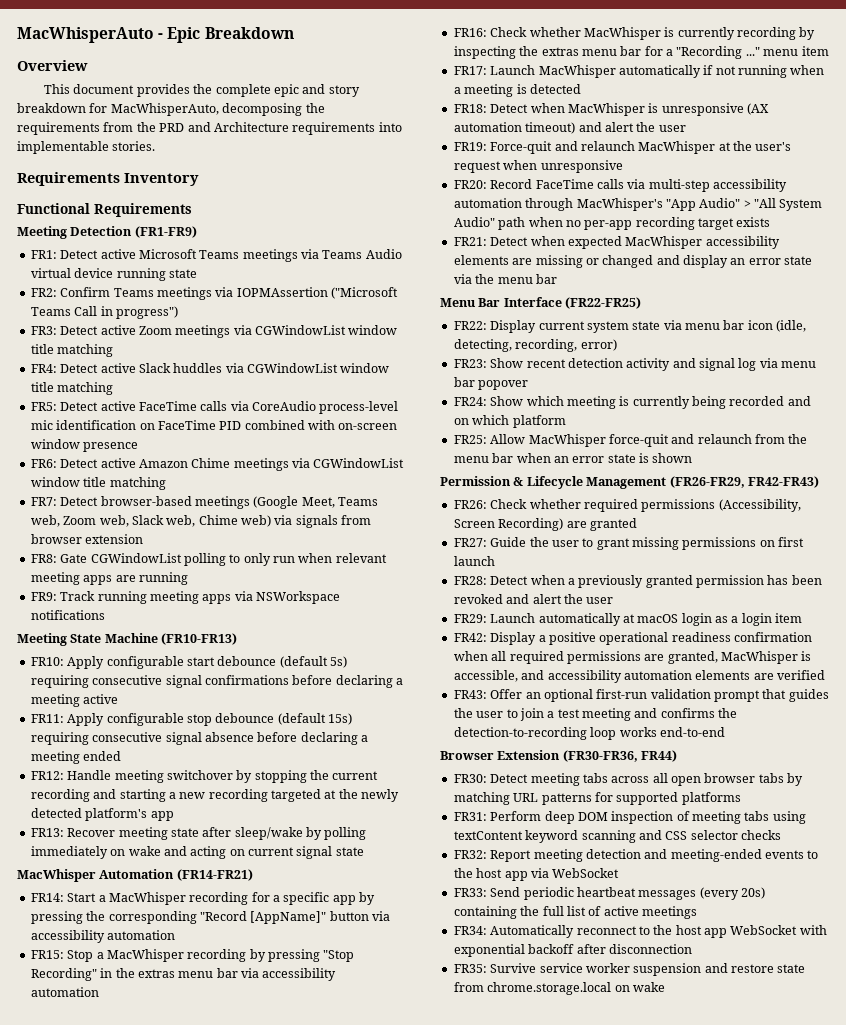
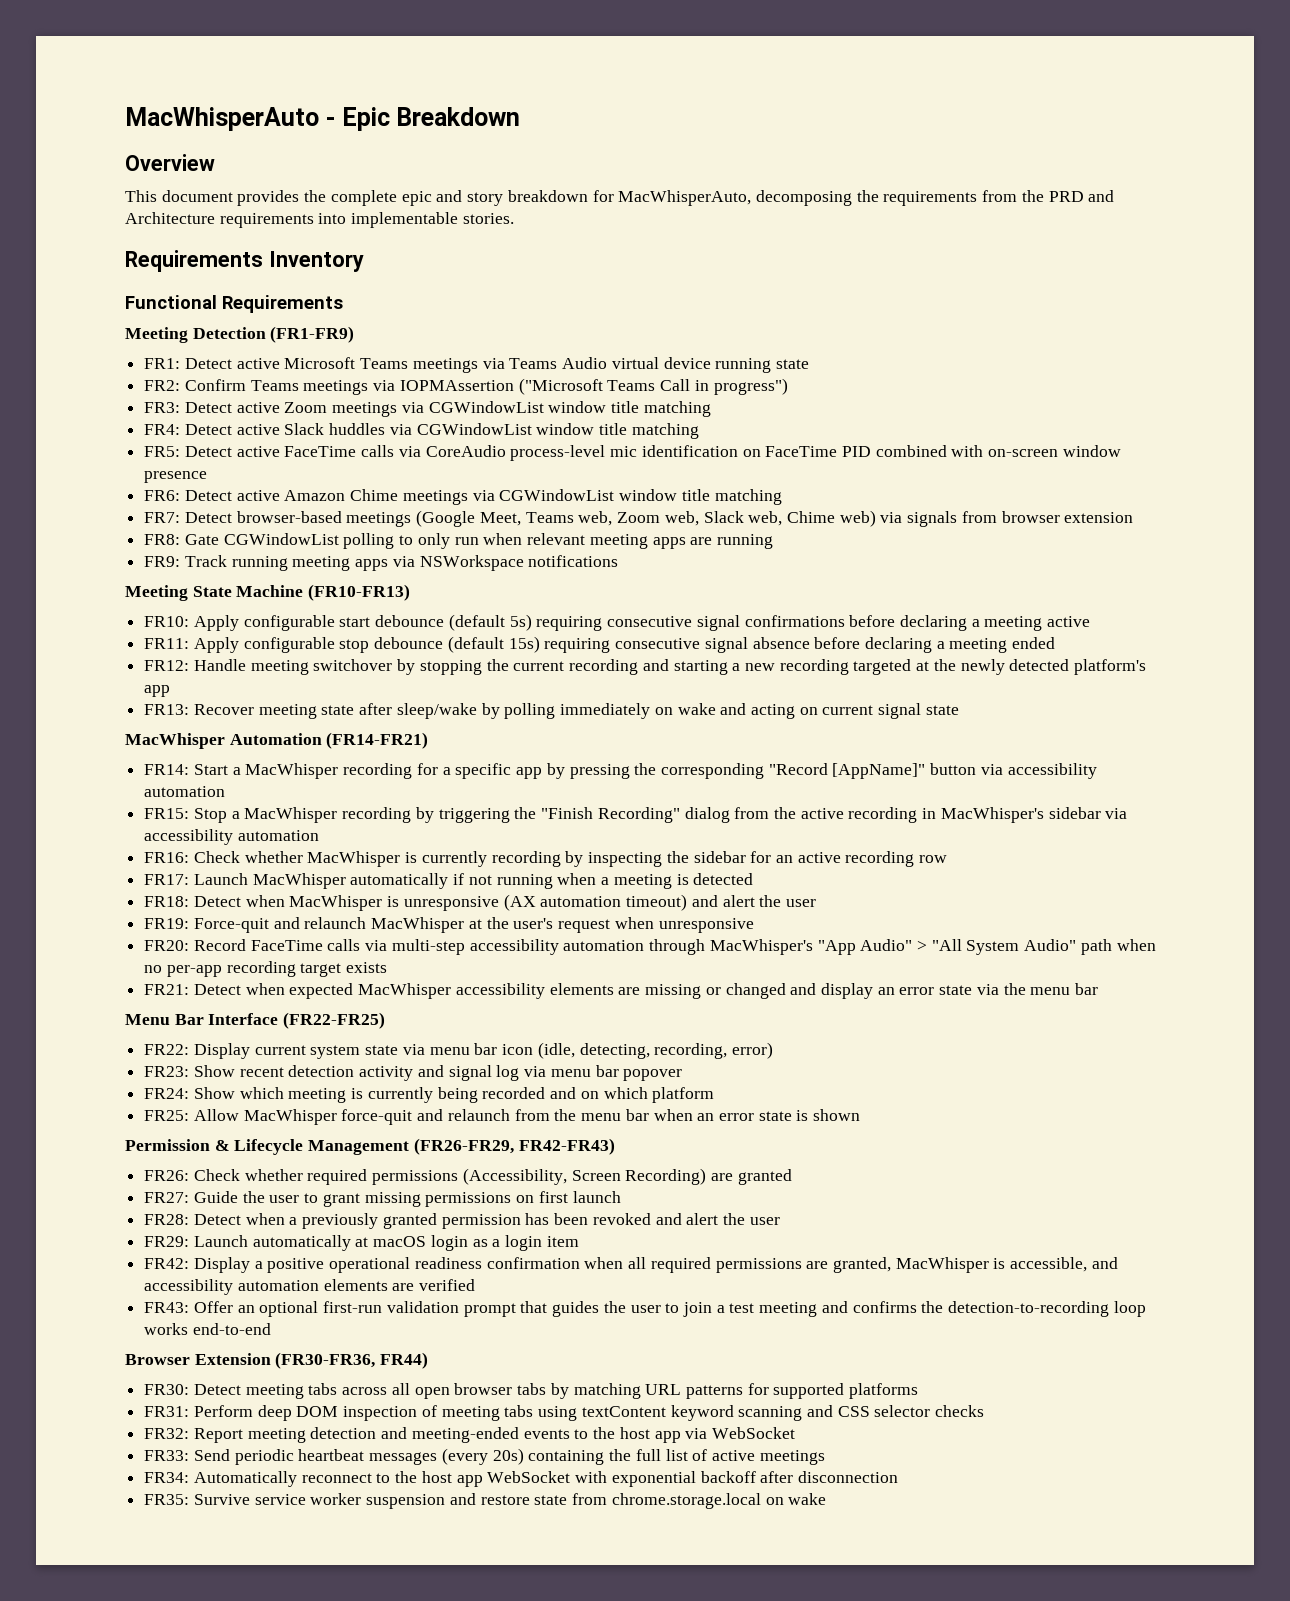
- FR15: Stop a MacWhisper recording by pressing "Stop Recording" in the extras menu bar via accessibility automation
+ FR15: Stop a MacWhisper recording by triggering the "Finish Recording" dialog from the active recording in MacWhisper's sidebar via accessibility automation
- FR16: Check whether MacWhisper is currently recording by inspecting the extras menu bar for a "Recording ..." menu item
+ FR16: Check whether MacWhisper is currently recording by inspecting the sidebar for an active recording row

